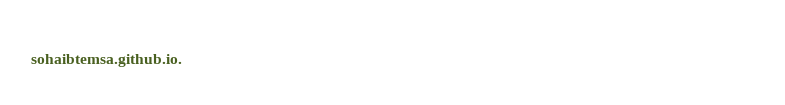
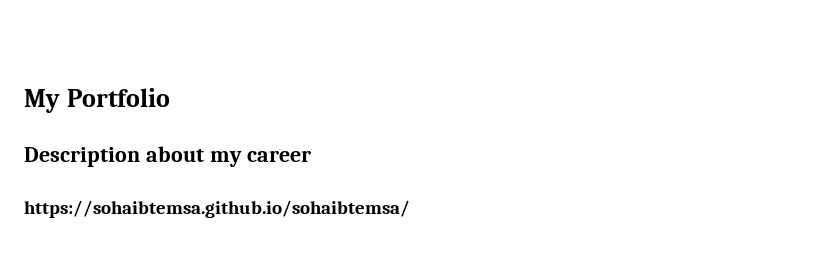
- sohaibtemsa.github.io.
+ My Portfolio
+ Description about my career
+ https://sohaibtemsa.github.io/sohaibtemsa/

